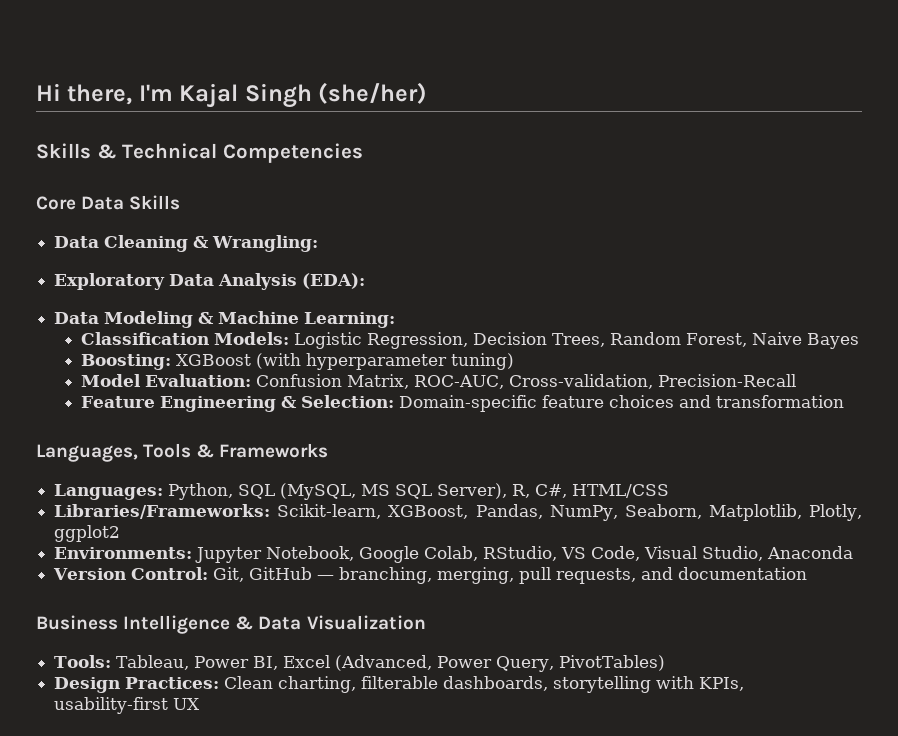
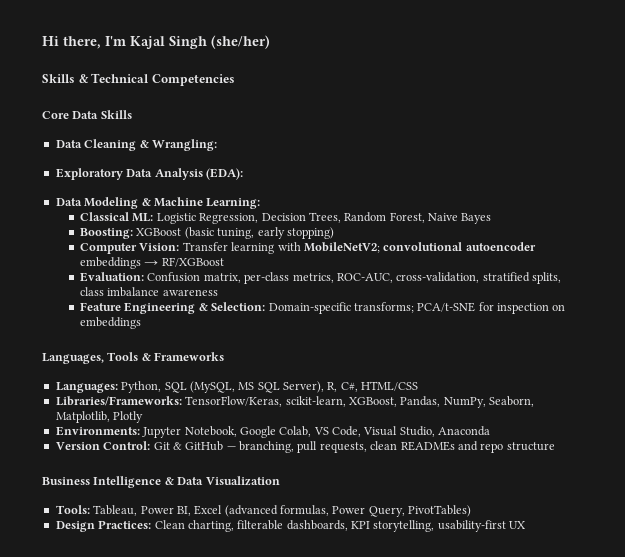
- Classification Models: Logistic Regression, Decision Trees, Random Forest, Naive Bayes
+ Classical ML: Logistic Regression, Decision Trees, Random Forest, Naive Bayes
- Boosting: XGBoost (with hyperparameter tuning)
- Model Evaluation: Confusion Matrix, ROC-AUC, Cross-validation, Precision-Recall
+ Boosting: XGBoost (basic tuning, early stopping)
+ Computer Vision: Transfer learning with MobileNetV2; convolutional autoencoder embeddings → RF/XGBoost
+ Evaluation: Confusion matrix, per-class metrics, ROC-AUC, cross-validation, stratified splits, class imbalance awareness
- Feature Engineering & Selection: Domain-specific feature choices and transformation
+ Feature Engineering & Selection: Domain-specific transforms; PCA/t-SNE for inspection on embeddings
- Libraries/Frameworks: Scikit-learn, XGBoost, Pandas, NumPy, Seaborn, Matplotlib, Plotly, ggplot2
+ Libraries/Frameworks: TensorFlow/Keras, scikit-learn, XGBoost, Pandas, NumPy, Seaborn, Matplotlib, Plotly
- Environments: Jupyter Notebook, Google Colab, RStudio, VS Code, Visual Studio, Anaconda
+ Environments: Jupyter Notebook, Google Colab, VS Code, Visual Studio, Anaconda
- Version Control: Git, GitHub — branching, merging, pull requests, and documentation
+ Version Control: Git & GitHub — branching, pull requests, clean READMEs and repo structure
- Tools: Tableau, Power BI, Excel (Advanced, Power Query, PivotTables)
+ Tools: Tableau, Power BI, Excel (advanced formulas, Power Query, PivotTables)
- Design Practices: Clean charting, filterable dashboards, storytelling with KPIs, usability-first UX
+ Design Practices: Clean charting, filterable dashboards, KPI storytelling, usability-first UX

